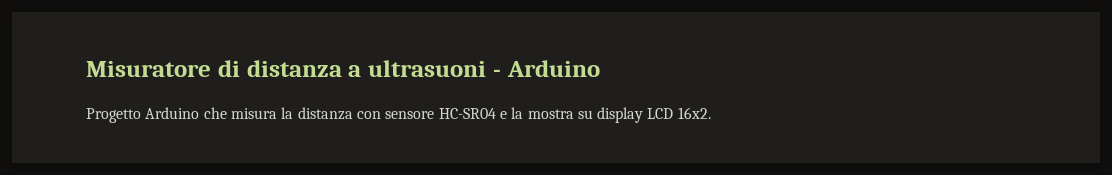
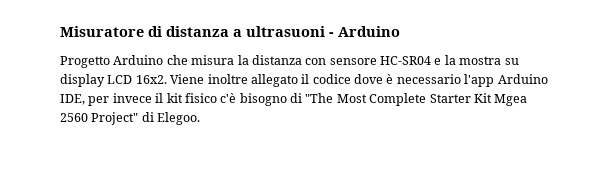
+ Viene inoltre allegato il codice dove è necessario l'app Arduino IDE, per invece il kit fisico c'è bisogno di "The Most Complete Starter Kit Mgea 2560 Project" di Elegoo.

